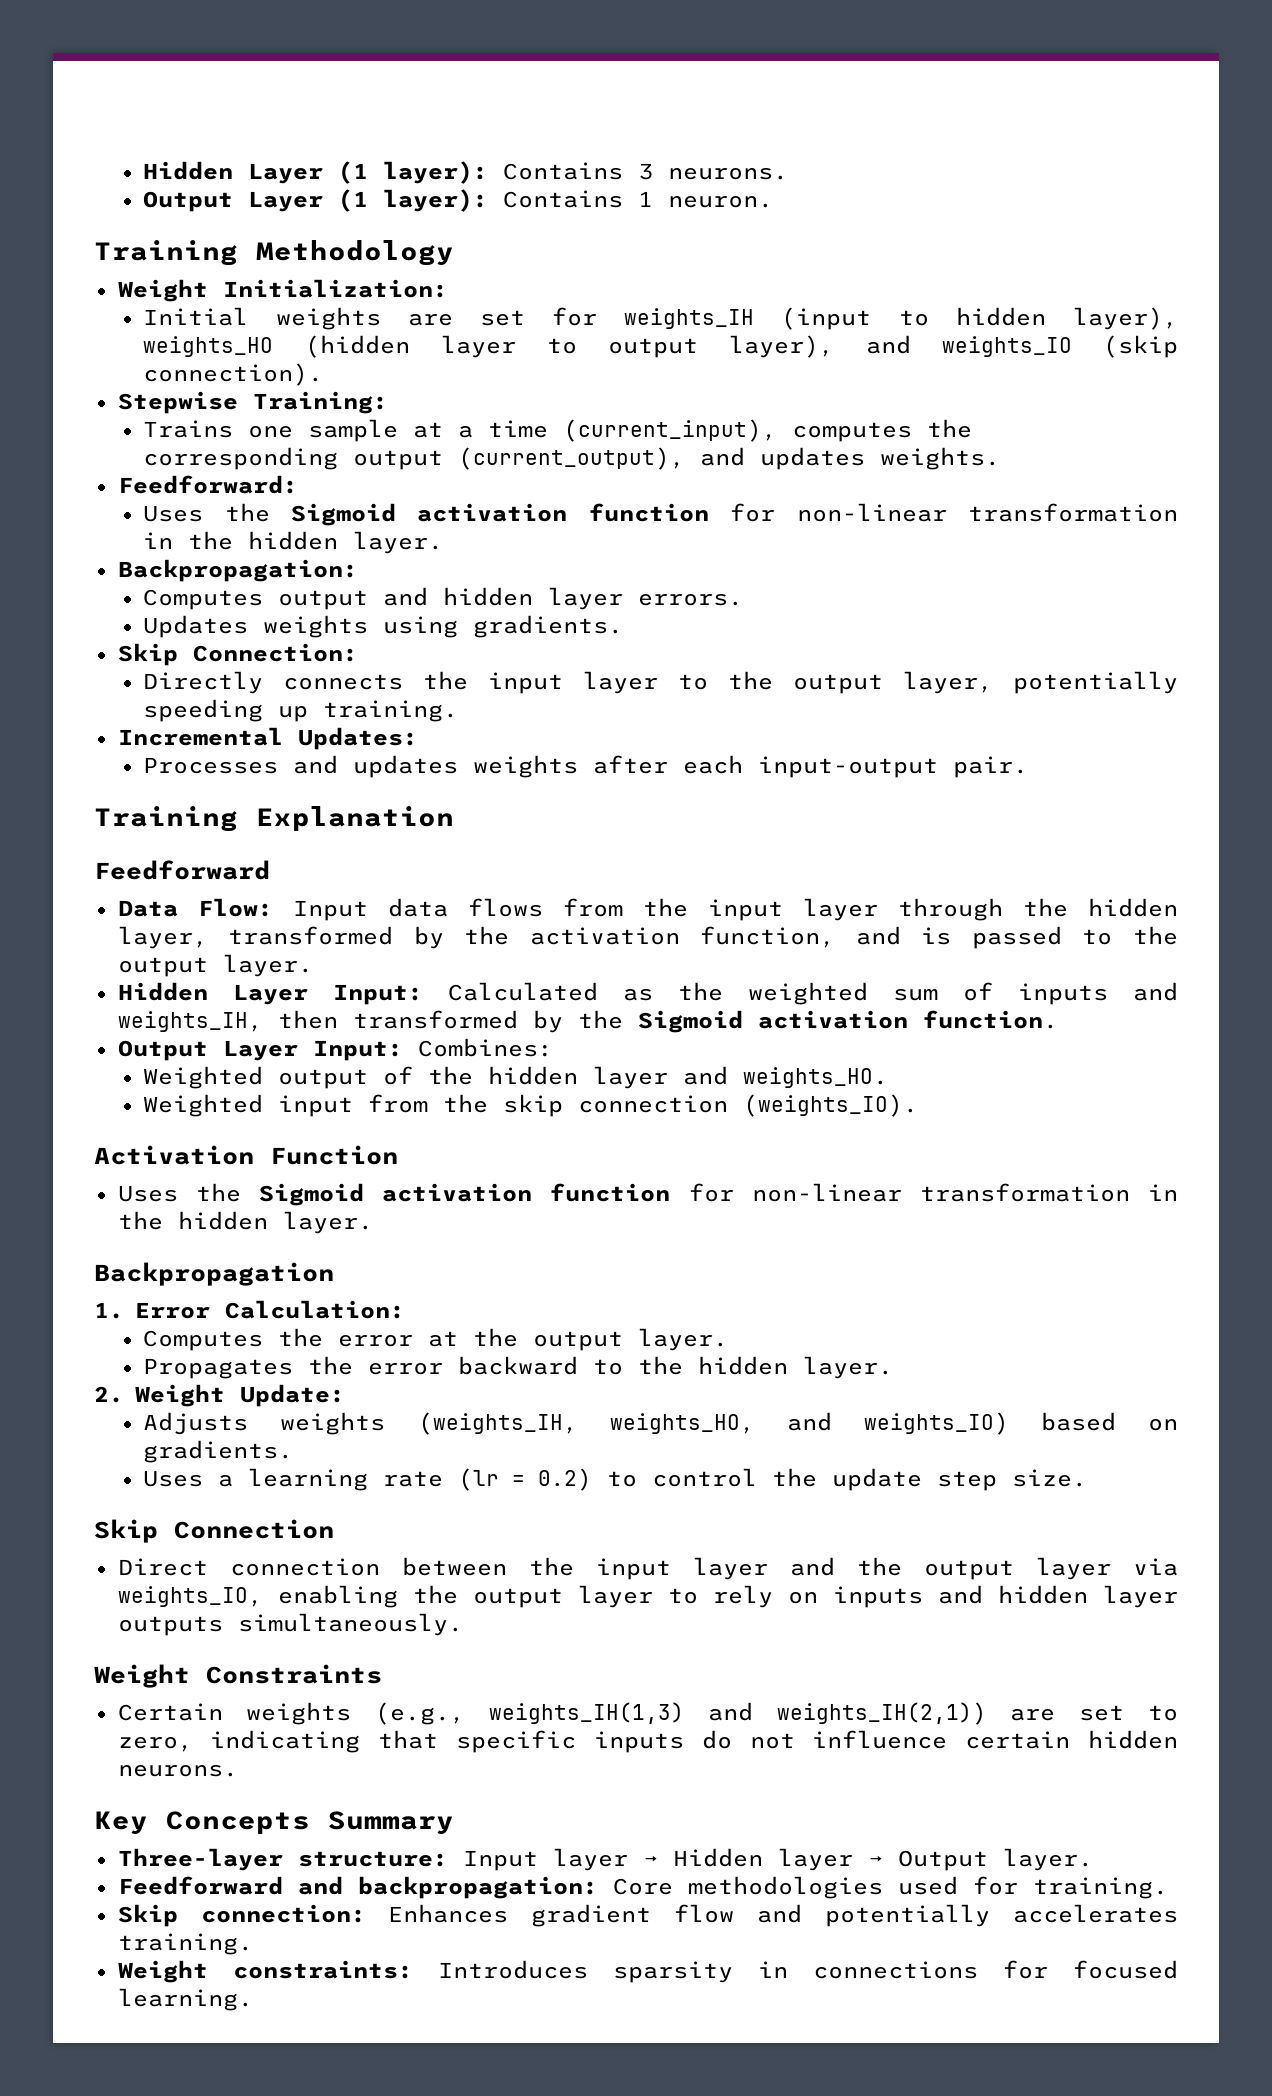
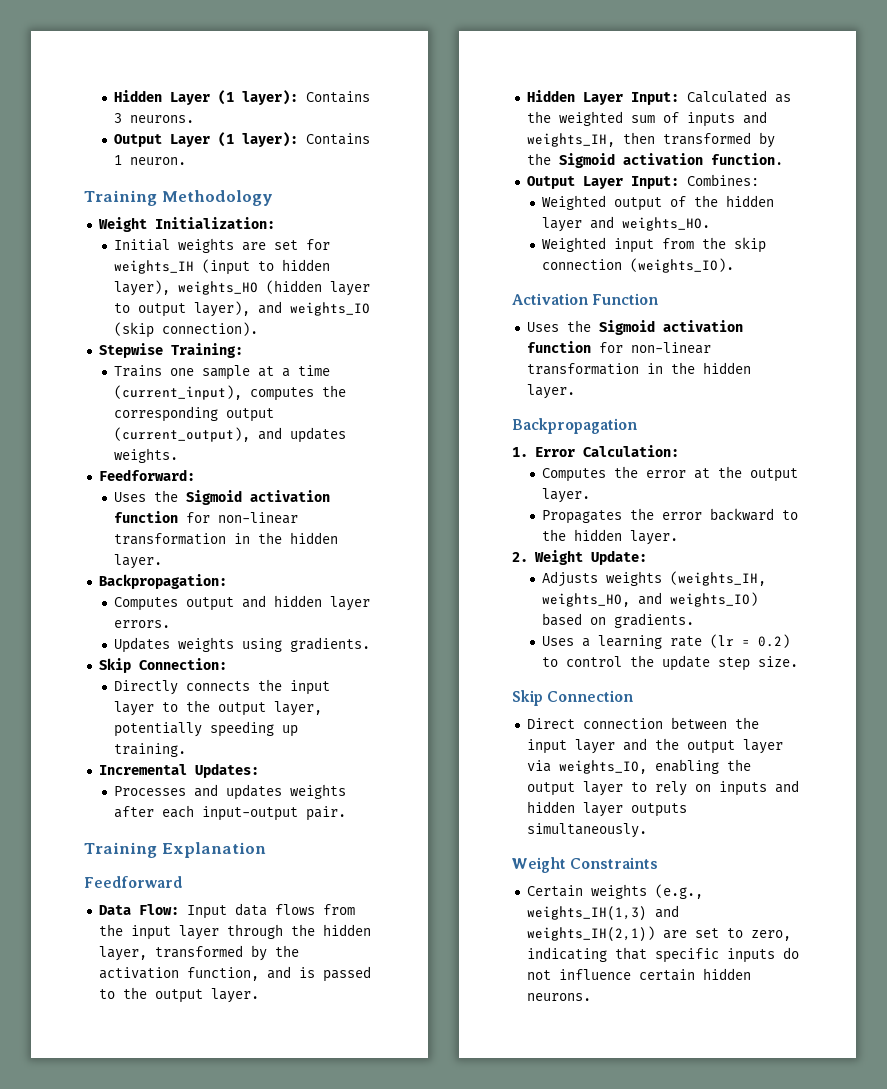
- Key Concepts Summary
- Three-layer structure: Input layer → Hidden layer → Output layer.
- Feedforward and backpropagation: Core methodologies used for training.
- Skip connection: Enhances gradient flow and potentially accelerates training.
- Weight constraints: Introduces sparsity in connections for focused learning.

